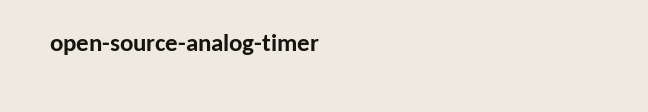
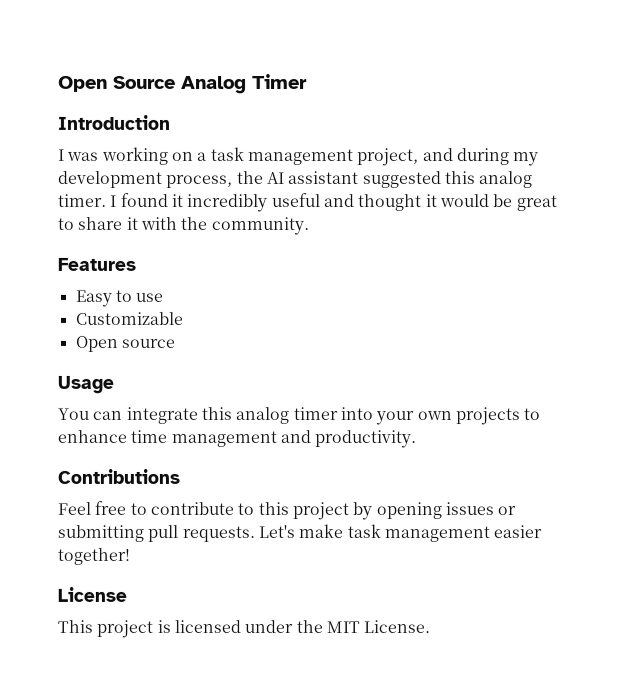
- open-source-analog-timer
+ Open Source Analog Timer
+ Introduction
+ I was working on a task management project, and during my development process, the AI assistant suggested this analog timer. I found it incredibly useful and thought it would be great to share it with the community.
+ Features
+ Easy to use
+ Customizable
+ Open source
+ Usage
+ You can integrate this analog timer into your own projects to enhance time management and productivity.
+ Contributions
+ Feel free to contribute to this project by opening issues or submitting pull requests. Let's make task management easier together!
+ License
+ This project is licensed under the MIT License.

